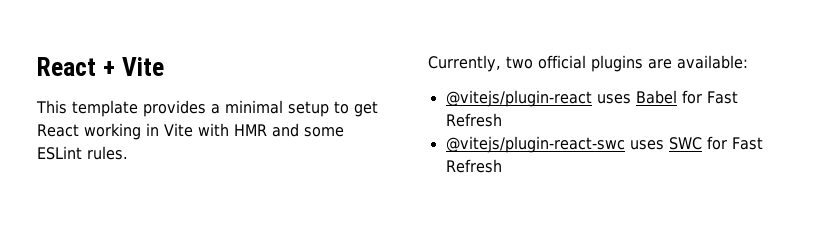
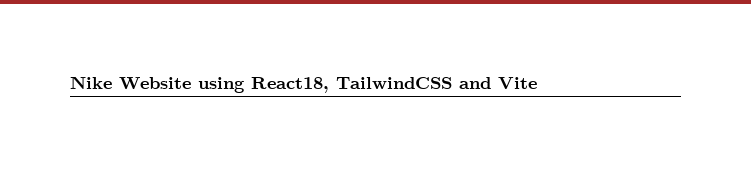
- React + Vite
- This template provides a minimal setup to get React working in Vite with HMR and some ESLint rules.
- Currently, two official plugins are available:
- @vitejs/plugin-react uses Babel for Fast Refresh
- @vitejs/plugin-react-swc uses SWC for Fast Refresh
+ Nike Website using React18, TailwindCSS and Vite

